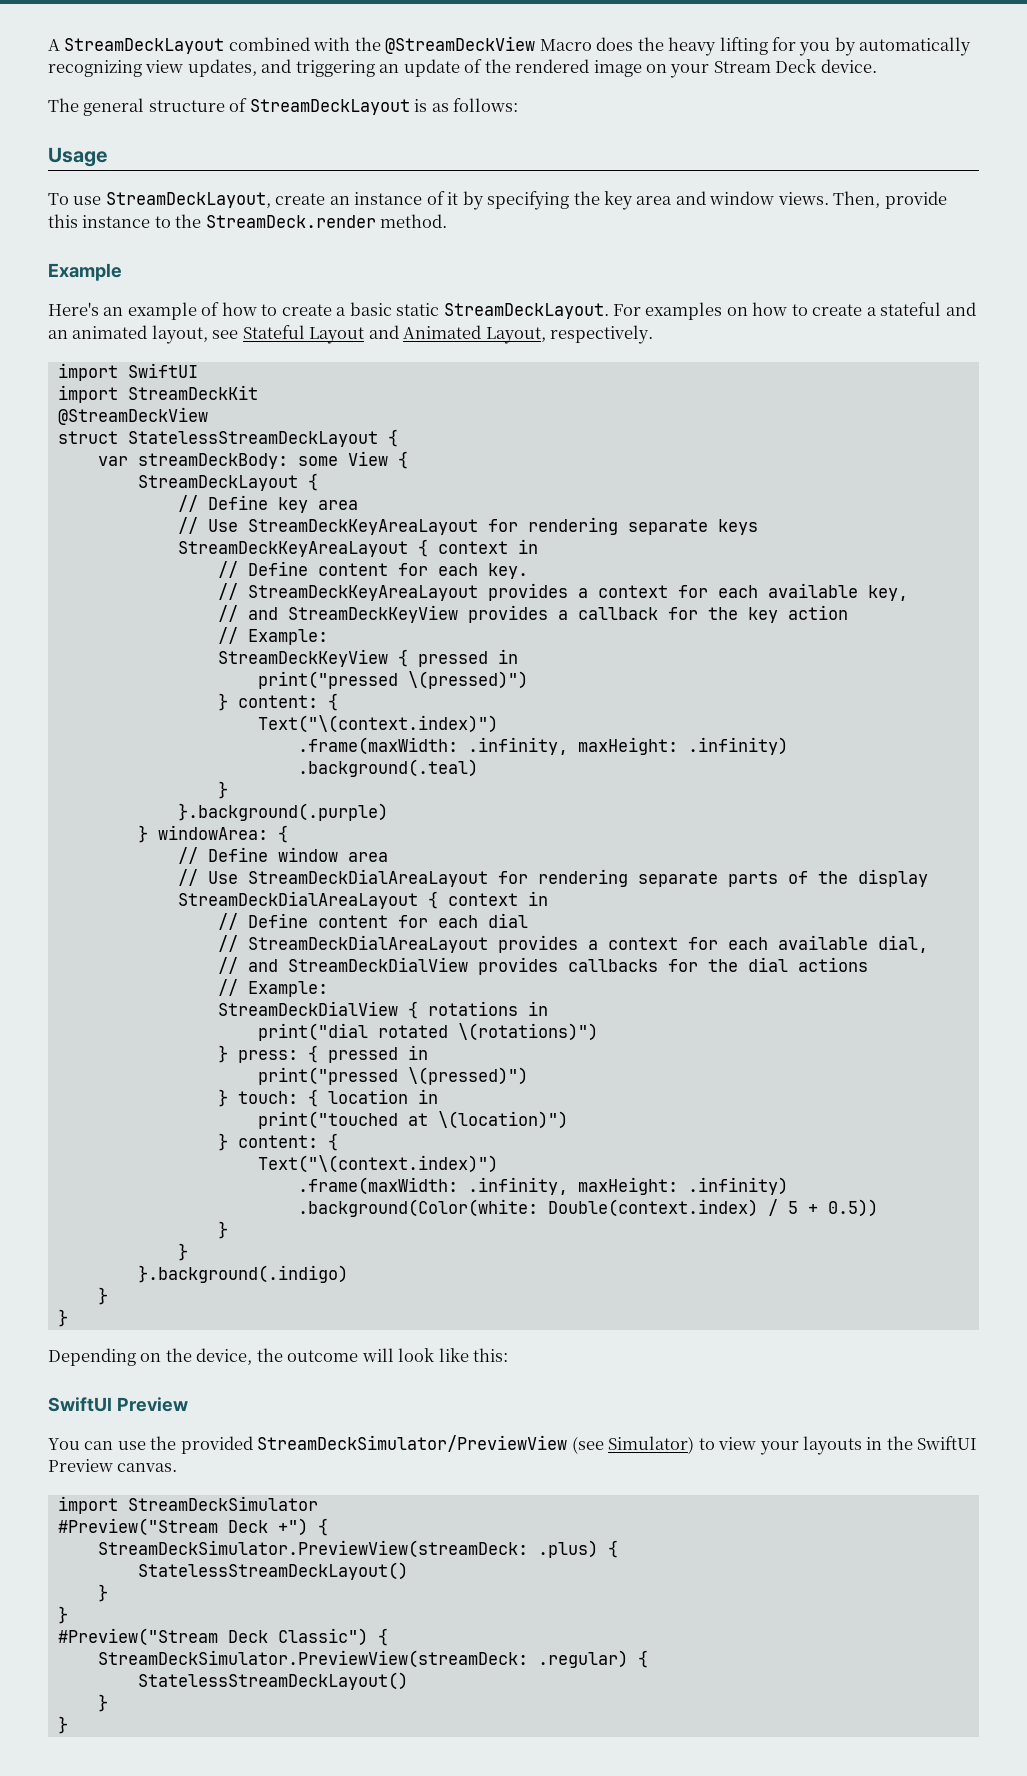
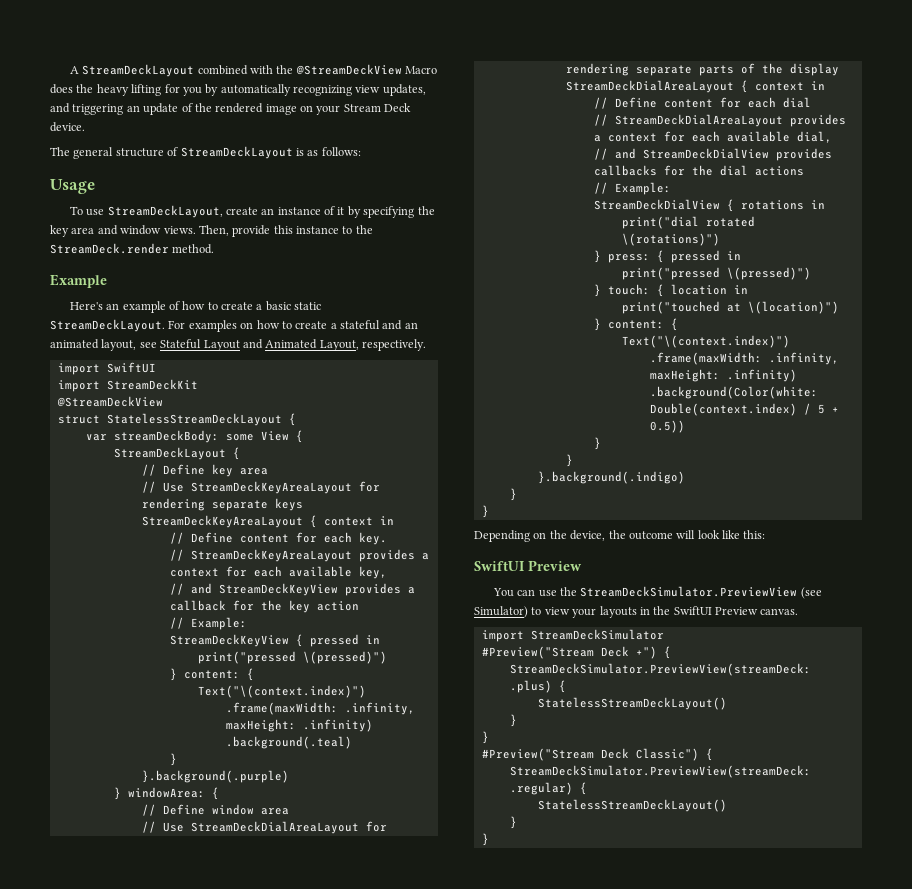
- You can use the provided StreamDeckSimulator/PreviewView (see Simulator) to view your layouts in the SwiftUI Preview canvas.
+ You can use the StreamDeckSimulator.PreviewView (see Simulator) to view your layouts in the SwiftUI Preview canvas.

